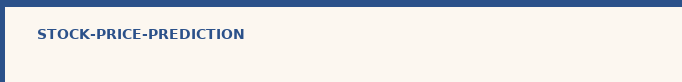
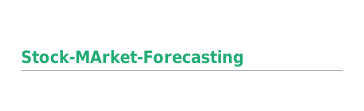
- STOCK-PRICE-PREDICTION
+ Stock-MArket-Forecasting

